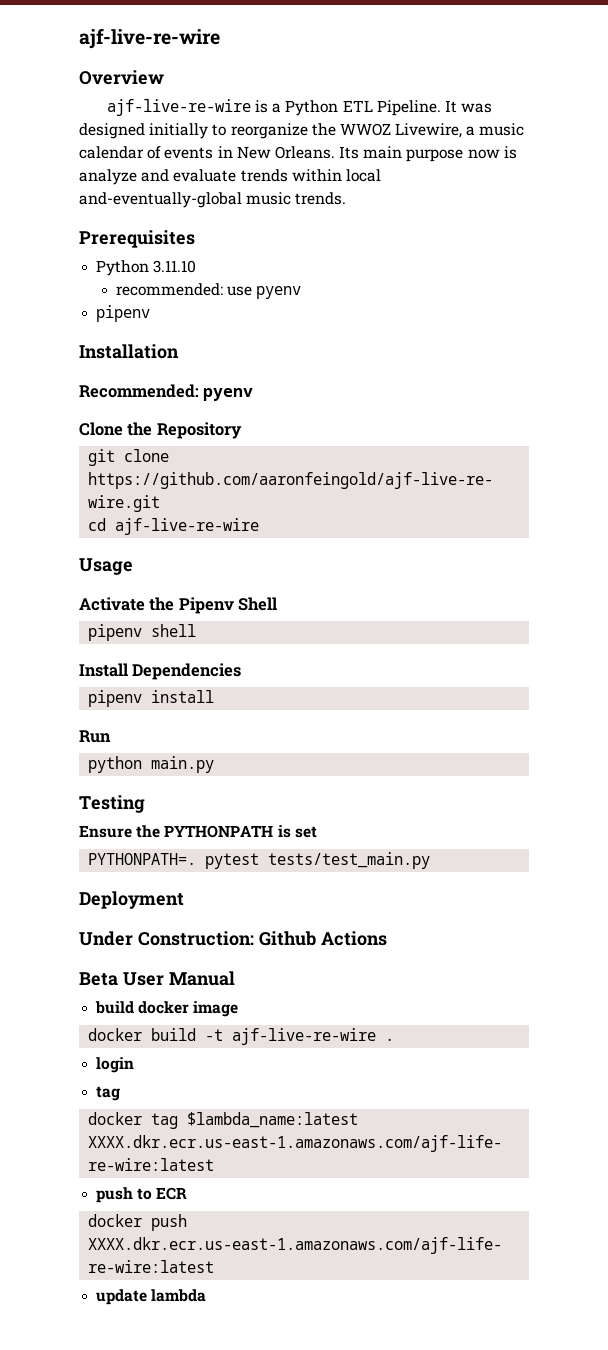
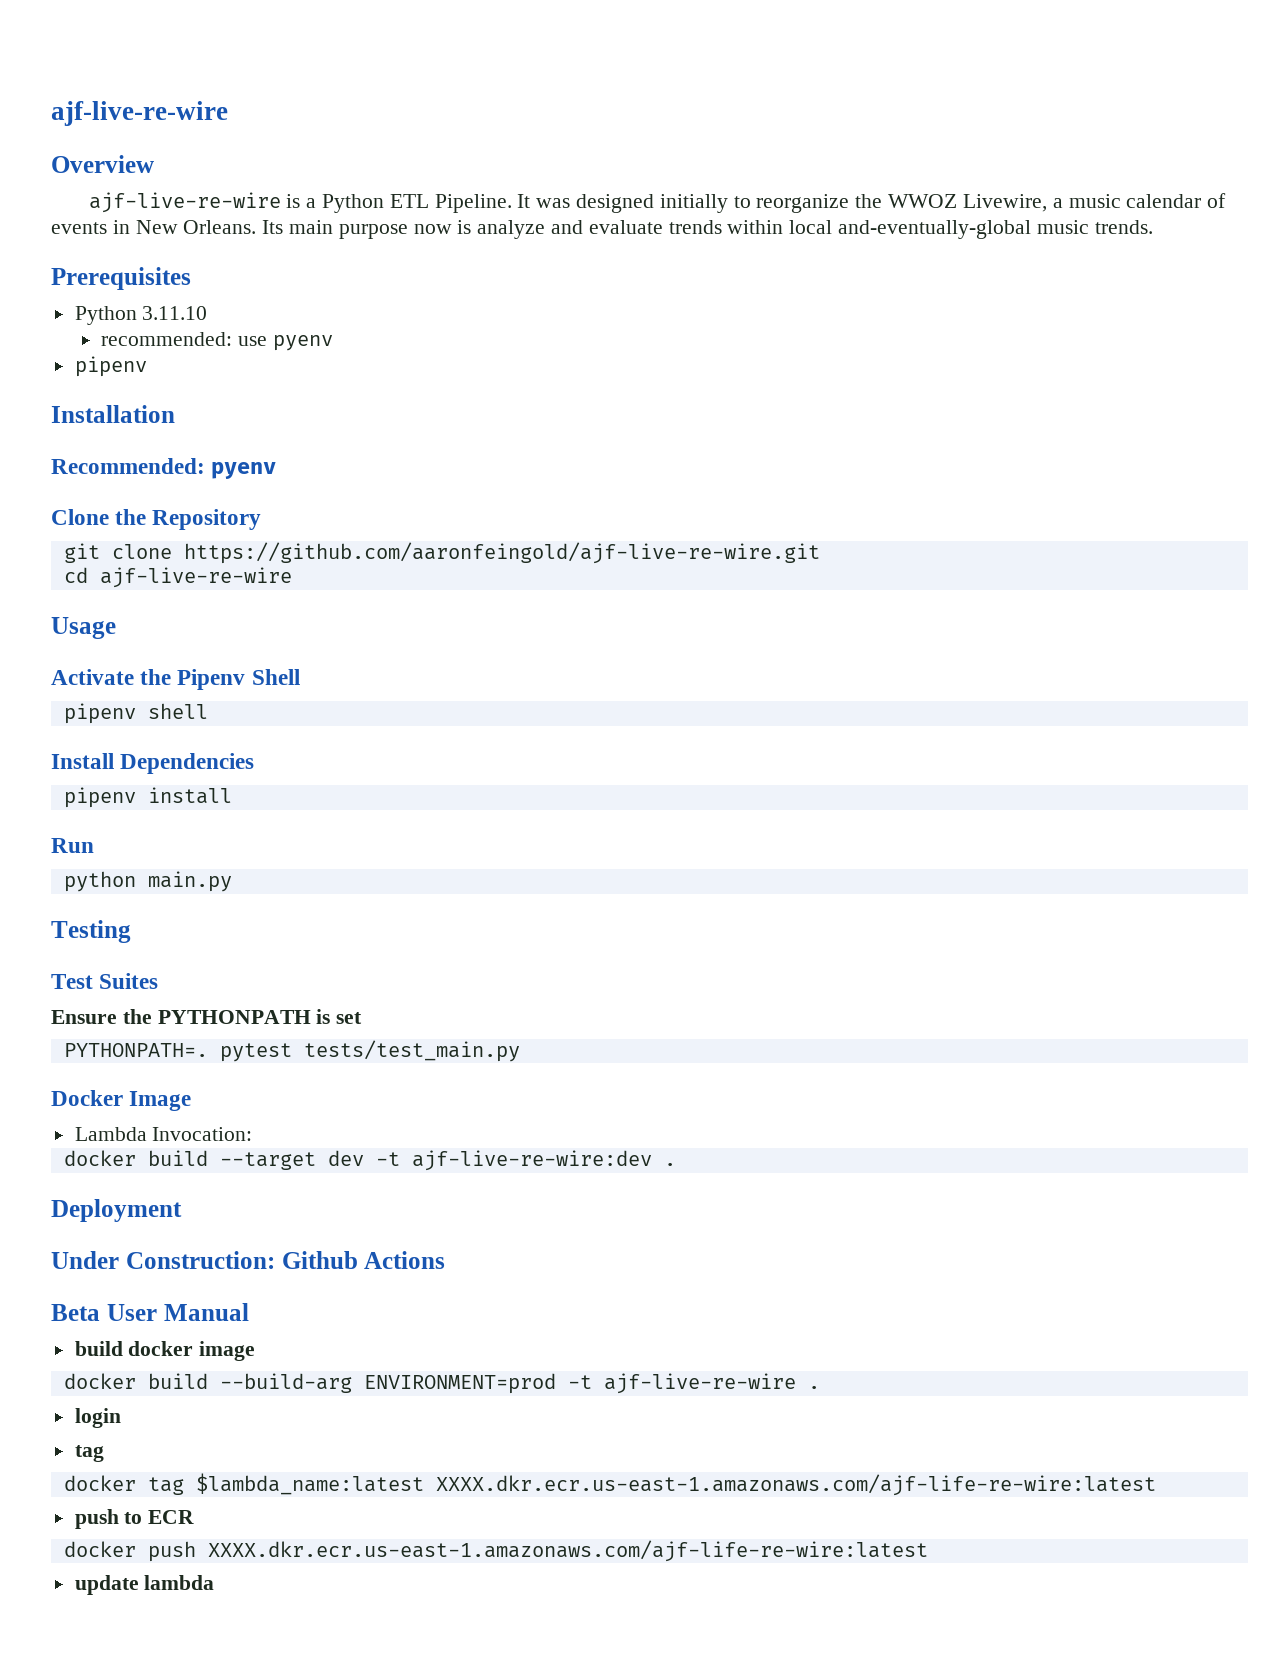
+ Test Suites
+ Docker Image
+ Lambda Invocation:
+ docker build --target dev -t ajf-live-re-wire:dev .
- docker build -t ajf-live-re-wire .
+ docker build --build-arg ENVIRONMENT=prod -t ajf-live-re-wire .

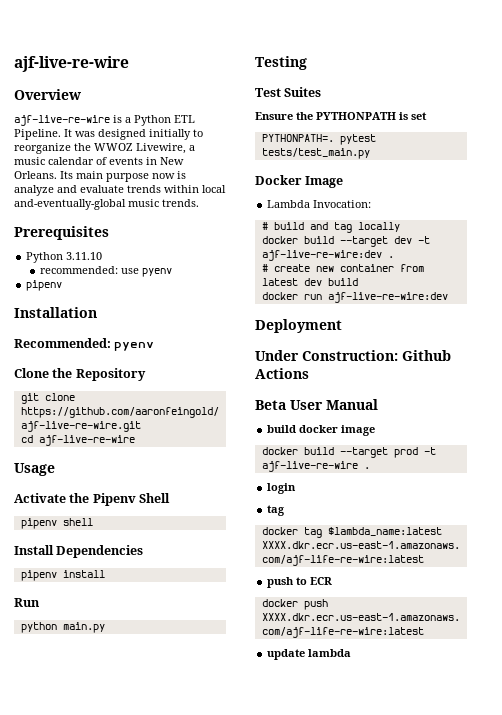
+ # build and tag locally
+ # create new container from latest dev build
+ docker run ajf-live-re-wire:dev
- docker build --build-arg ENVIRONMENT=prod -t ajf-live-re-wire .
+ docker build --target prod -t ajf-live-re-wire .

